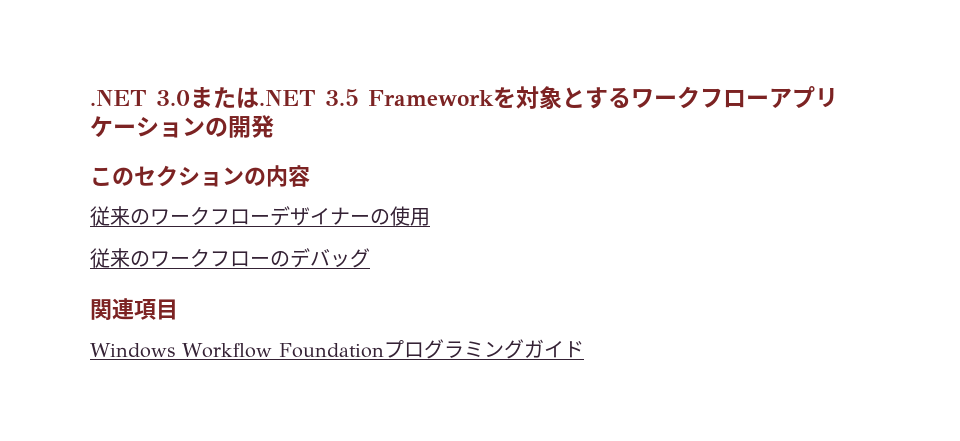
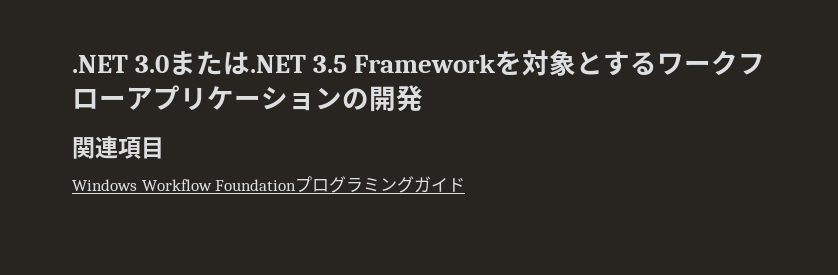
- このセクションの内容
- 従来のワークフローデザイナーの使用
- 従来のワークフローのデバッグ

